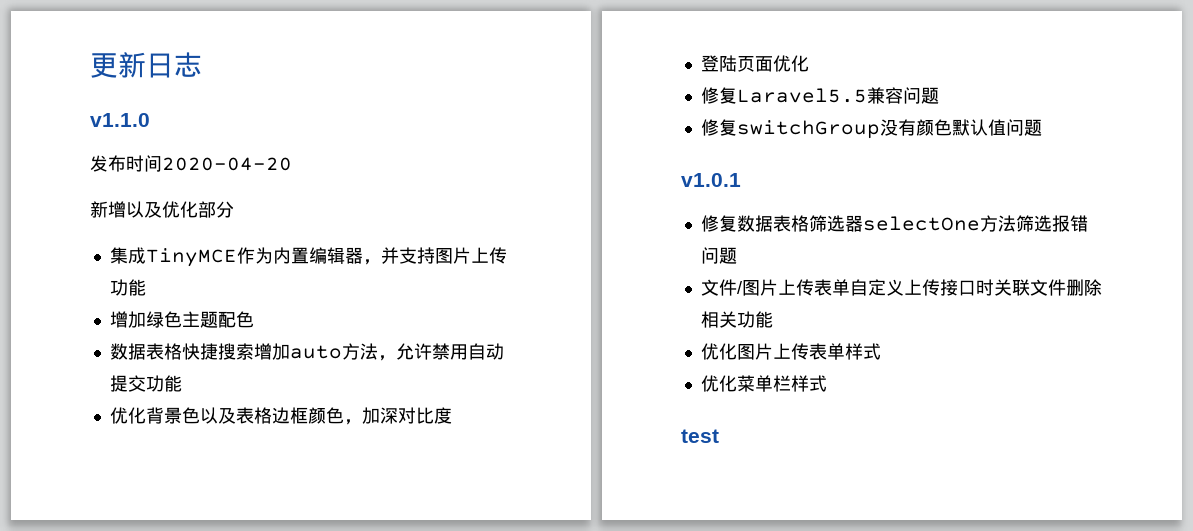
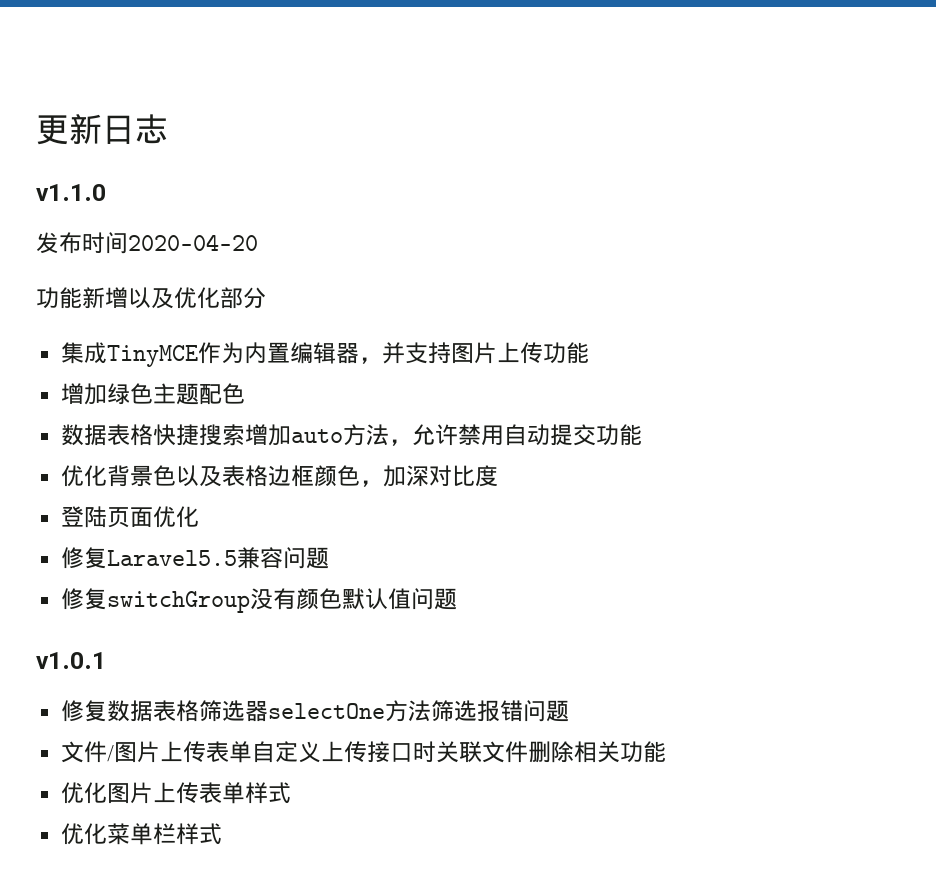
- 新增以及优化部分
+ 功能新增以及优化部分
- test

